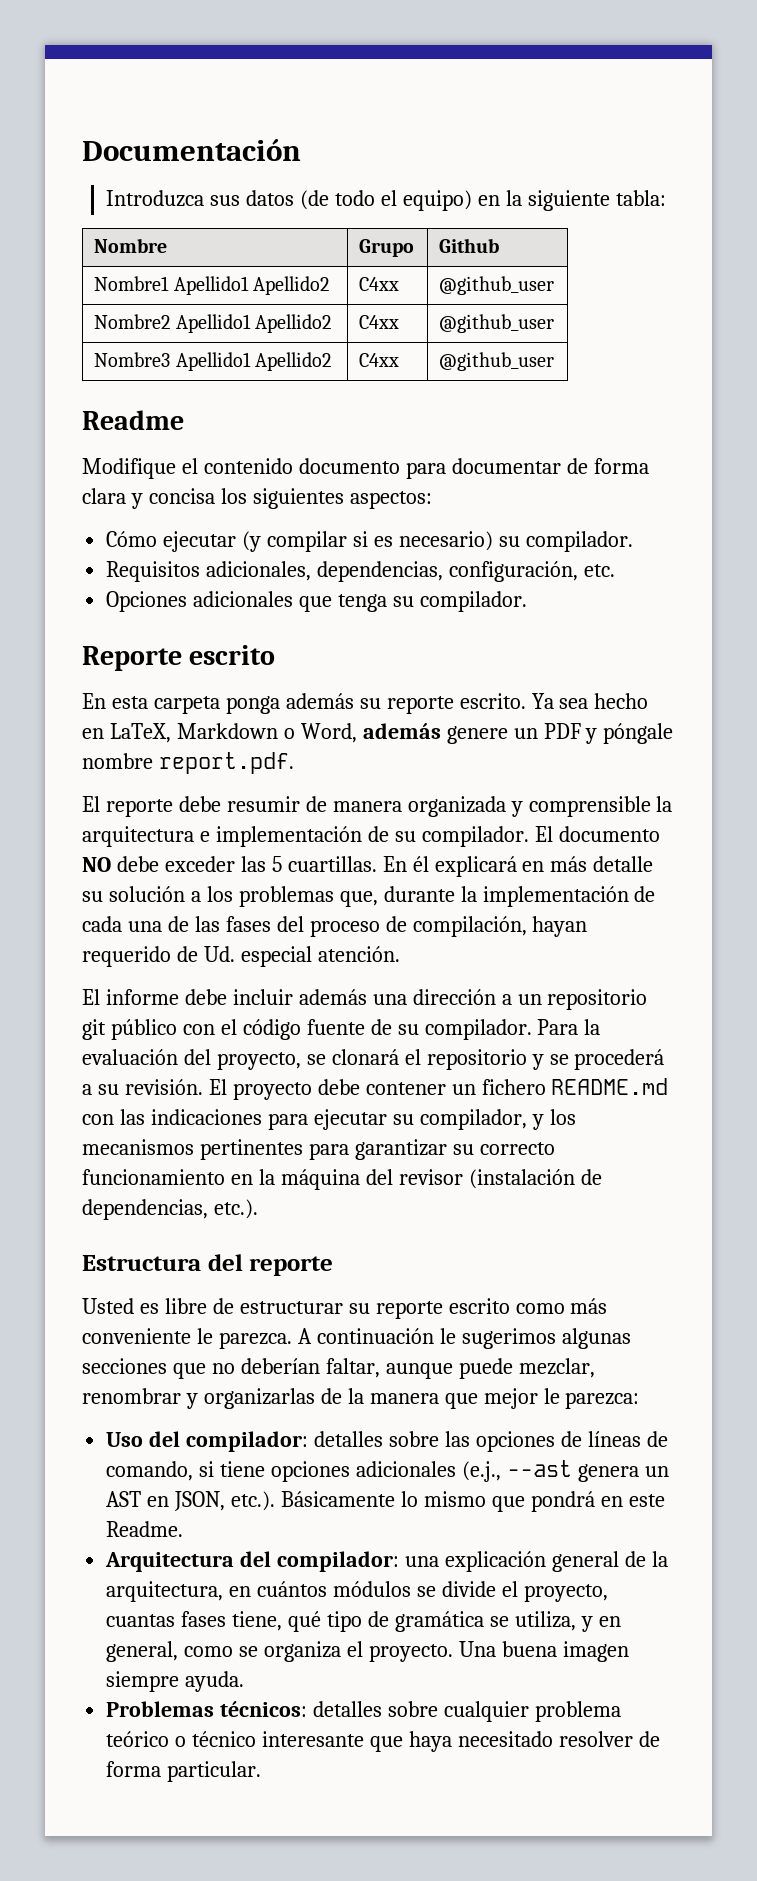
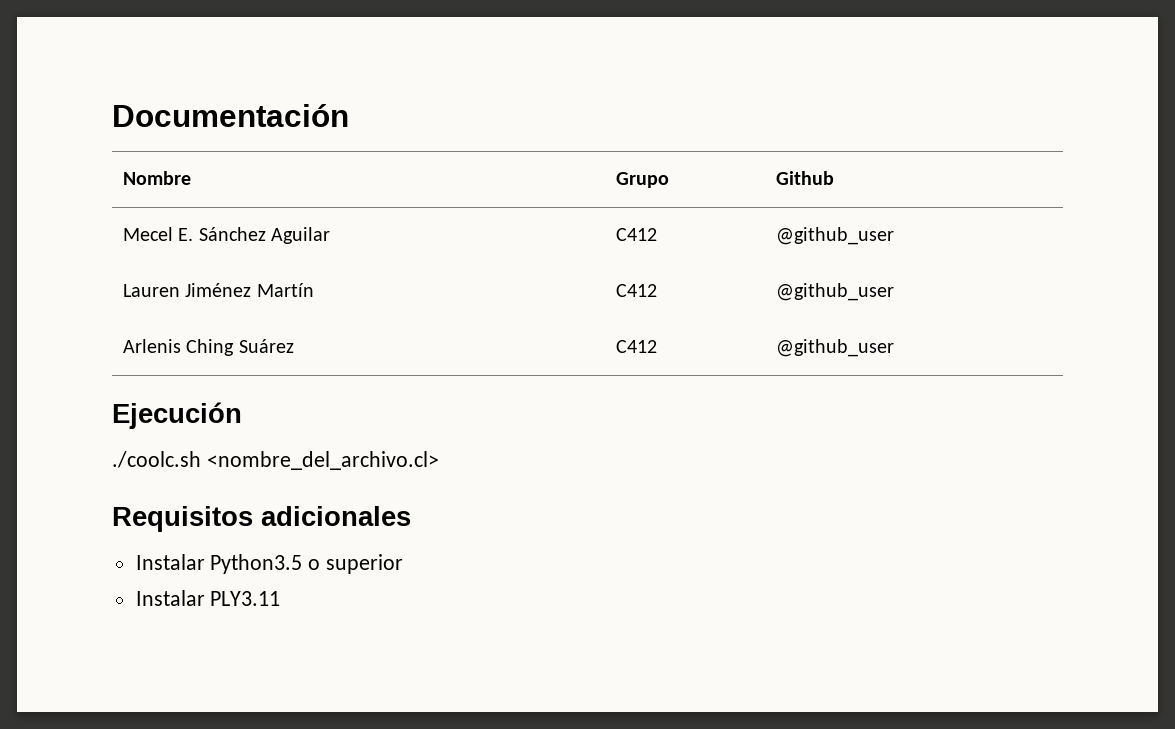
- Introduzca sus datos (de todo el equipo) en la siguiente tabla:
  Nombre | Grupo | Github
- Nombre1 Apellido1 Apellido2 | C4xx | @github_user
- Nombre2 Apellido1 Apellido2 | C4xx | @github_user
- Nombre3 Apellido1 Apellido2 | C4xx | @github_user
- Readme
- Modifique el contenido documento para documentar de forma clara y concisa los siguientes aspectos:
- Cómo ejecutar (y compilar si es necesario) su compilador.
- Requisitos adicionales, dependencias, configuración, etc.
- Opciones adicionales que tenga su compilador.
- Reporte escrito
- En esta carpeta ponga además su reporte escrito. Ya sea hecho en LaTeX, Markdown o Word, además genere un PDF y póngale nombre report.pdf.
- El reporte debe resumir de manera organizada y comprensible la arquitectura e implementación de su compilador. El documento NO debe exceder las 5 cuartillas. En él explicará en más detalle su solución a los problemas que, durante la implementación de cada una de las fases del proceso de compilación, hayan requerido de Ud. especial atención.
- El informe debe incluir además una dirección a un repositorio git público con el código fuente de su compilador. Para la evaluación del proyecto, se clonará el repositorio y se procederá a su revisión. El proyecto debe contener un fichero README.md con las indicaciones para ejecutar su compilador, y los mecanismos pertinentes para garantizar su correcto funcionamiento en la máquina del revisor (instalación de dependencias, etc.).
- Estructura del reporte
- Usted es libre de estructurar su reporte escrito como más conveniente le parezca. A continuación le sugerimos algunas secciones que no deberían faltar, aunque puede mezclar, renombrar y organizarlas de la manera que mejor le parezca:
- Uso del compilador: detalles sobre las opciones de líneas de comando, si tiene opciones adicionales (e.j., --ast genera un AST en JSON, etc.). Básicamente lo mismo que pondrá en este Readme.
- Arquitectura del compilador: una explicación general de la arquitectura, en cuántos módulos se divide el proyecto, cuantas fases tiene, qué tipo de gramática se utiliza, y en general, como se organiza el proyecto. Una buena imagen siempre ayuda.
- Problemas técnicos: detalles sobre cualquier problema teórico o técnico interesante que haya necesitado resolver de forma particular.
+ Mecel E. Sánchez Aguilar | C412 | @github_user
+ Lauren Jiménez Martín | C412 | @github_user
+ Arlenis Ching Suárez | C412 | @github_user
+ Ejecución
+ ./coolc.sh <nombre_del_archivo.cl>
+ Requisitos adicionales
+ Instalar Python3.5 o superior
+ Instalar PLY3.11

